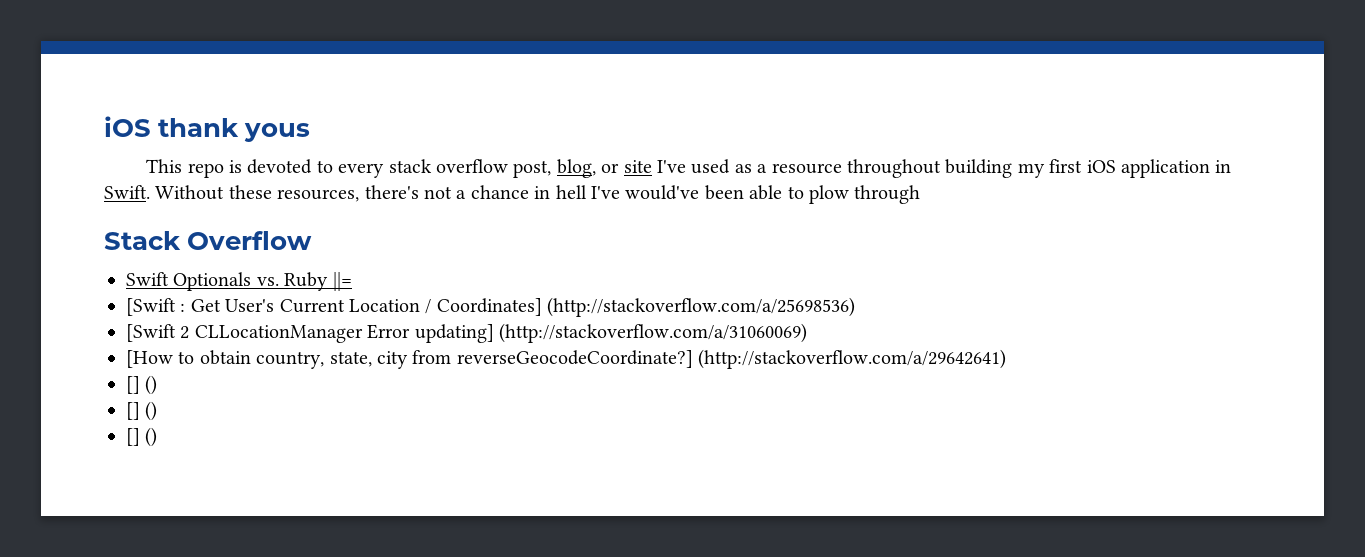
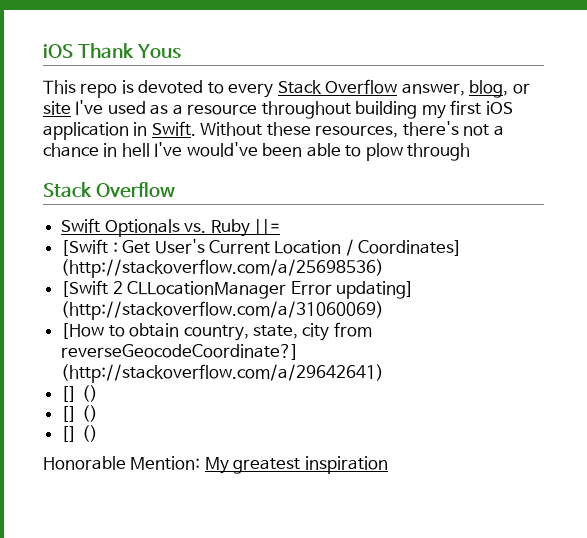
- iOS thank yous
+ iOS Thank Yous
- This repo is devoted to every stack overflow post, blog, or site I've used as a resource throughout building my first iOS application in Swift.
+ This repo is devoted to every Stack Overflow answer, blog, or site I've used as a resource throughout building my first iOS application in Swift.
+ Honorable Mention: My greatest inspiration

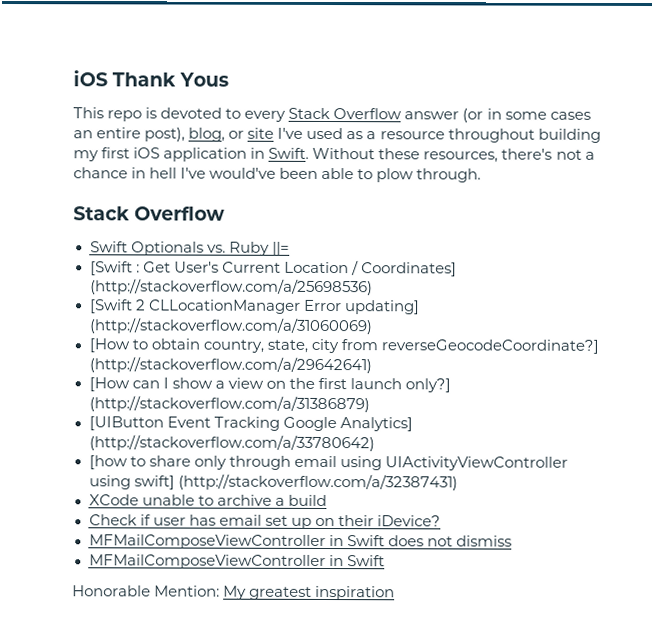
- This repo is devoted to every Stack Overflow answer, blog, or site I've used as a resource throughout building my first iOS application in Swift.
+ This repo is devoted to every Stack Overflow answer (or in some cases an entire post), blog, or site I've used as a resource throughout building my first iOS application in Swift.
- Without these resources, there's not a chance in hell I've would've been able to plow through
+ Without these resources, there's not a chance in hell I've would've been able to plow through.
  (http://stackoverflow.com/a/29642641)
- [] ()
- [] ()
- [] ()
+ [How can I show a view on the first launch only?] (http://stackoverflow.com/a/31386879)
+ [UIButton Event Tracking Google Analytics] (http://stackoverflow.com/a/33780642)
+ [how to share only through email using UIActivityViewController using swift] (http://stackoverflow.com/a/32387431)
+ XCode unable to archive a build
+ Check if user has email set up on their iDevice?
+ MFMailComposeViewController in Swift does not dismiss
+ MFMailComposeViewController in Swift

